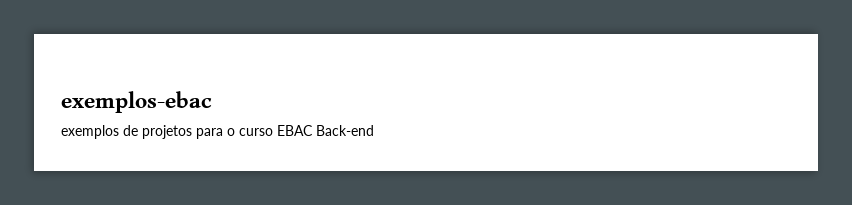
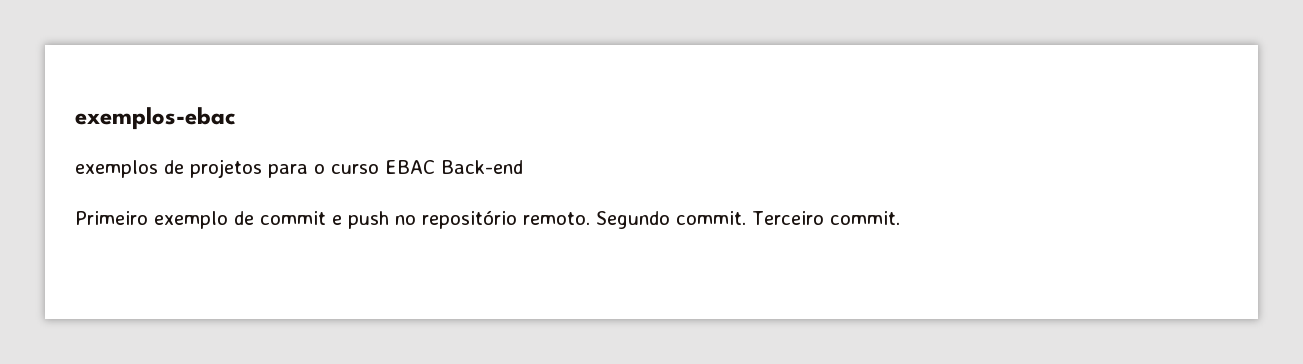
+ Primeiro exemplo de commit e push no repositório remoto. Segundo commit. Terceiro commit.

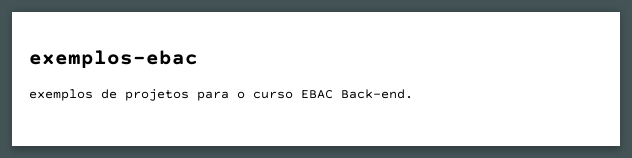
- exemplos de projetos para o curso EBAC Back-end
- Primeiro exemplo de commit e push no repositório remoto. Segundo commit. Terceiro commit.
+ exemplos de projetos para o curso EBAC Back-end.

